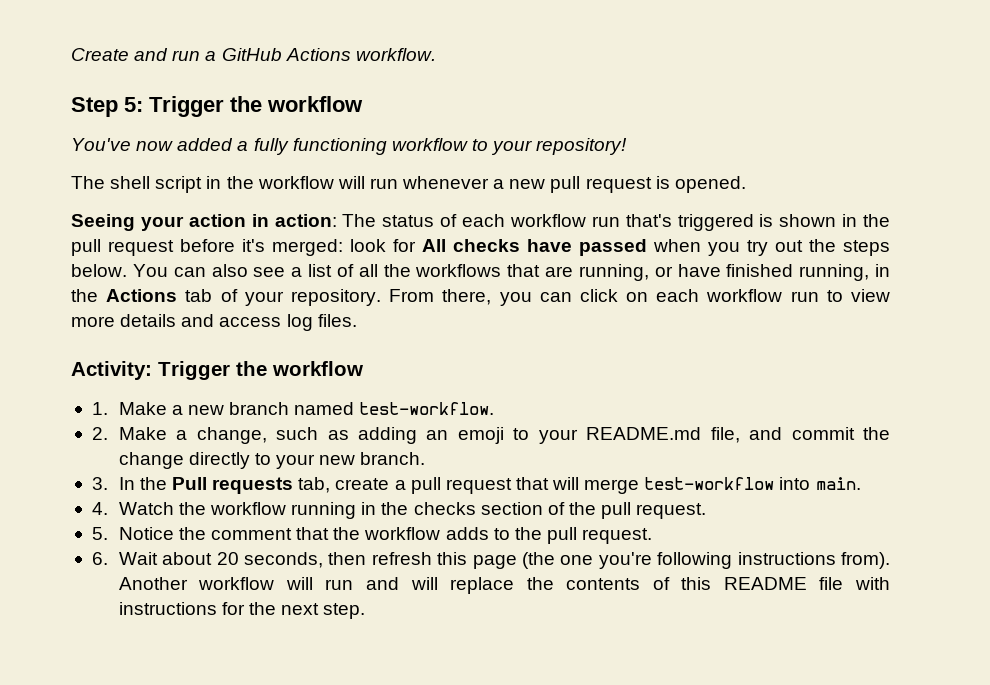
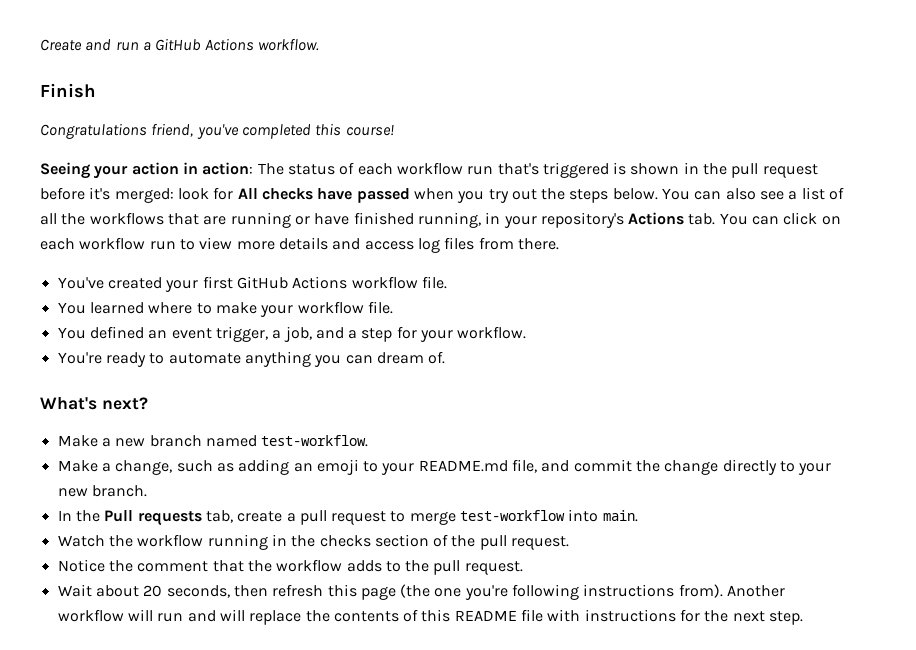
- Step 5: Trigger the workflow
- You've now added a fully functioning workflow to your repository!
- The shell script in the workflow will run whenever a new pull request is opened.
+ Finish
+ Congratulations friend, you've completed this course!
- You can also see a list of all the workflows that are running, or have finished running, in the Actions tab of your repository. From there, you can click on each workflow run to view more details and access log files.
- Activity: Trigger the workflow
- 1. Make a new branch named test-workflow.
+ You can also see a list of all the workflows that are running or have finished running, in your repository's Actions tab. You can click on each workflow run to view more details and access log files from there.
+ You've created your first GitHub Actions workflow file.
+ You learned where to make your workflow file.
+ You defined an event trigger, a job, and a step for your workflow.
+ You're ready to automate anything you can dream of.
+ What's next?
+ Make a new branch named test-workflow.
- 2. Make a change, such as adding an emoji to your README.md file, and commit the change directly to your new branch.
+ Make a change, such as adding an emoji to your README.md file, and commit the change directly to your new branch.
- 3. In the Pull requests tab, create a pull request that will merge test-workflow into main.
+ In the Pull requests tab, create a pull request to merge test-workflow into main.
- 4. Watch the workflow running in the checks section of the pull request.
+ Watch the workflow running in the checks section of the pull request.
- 5. Notice the comment that the workflow adds to the pull request.
+ Notice the comment that the workflow adds to the pull request.
- 6. Wait about 20 seconds, then refresh this page (the one you're following instructions from).
+ Wait about 20 seconds, then refresh this page (the one you're following instructions from).

